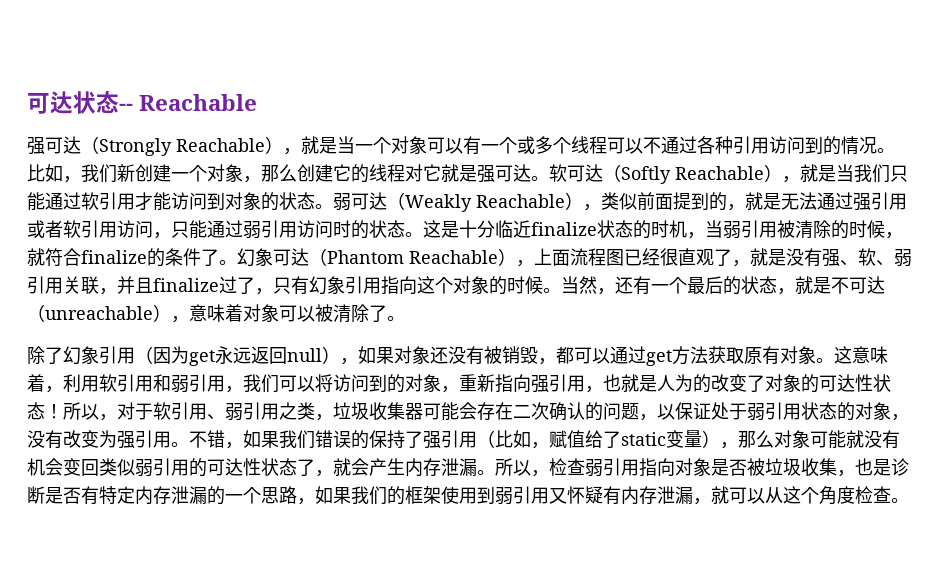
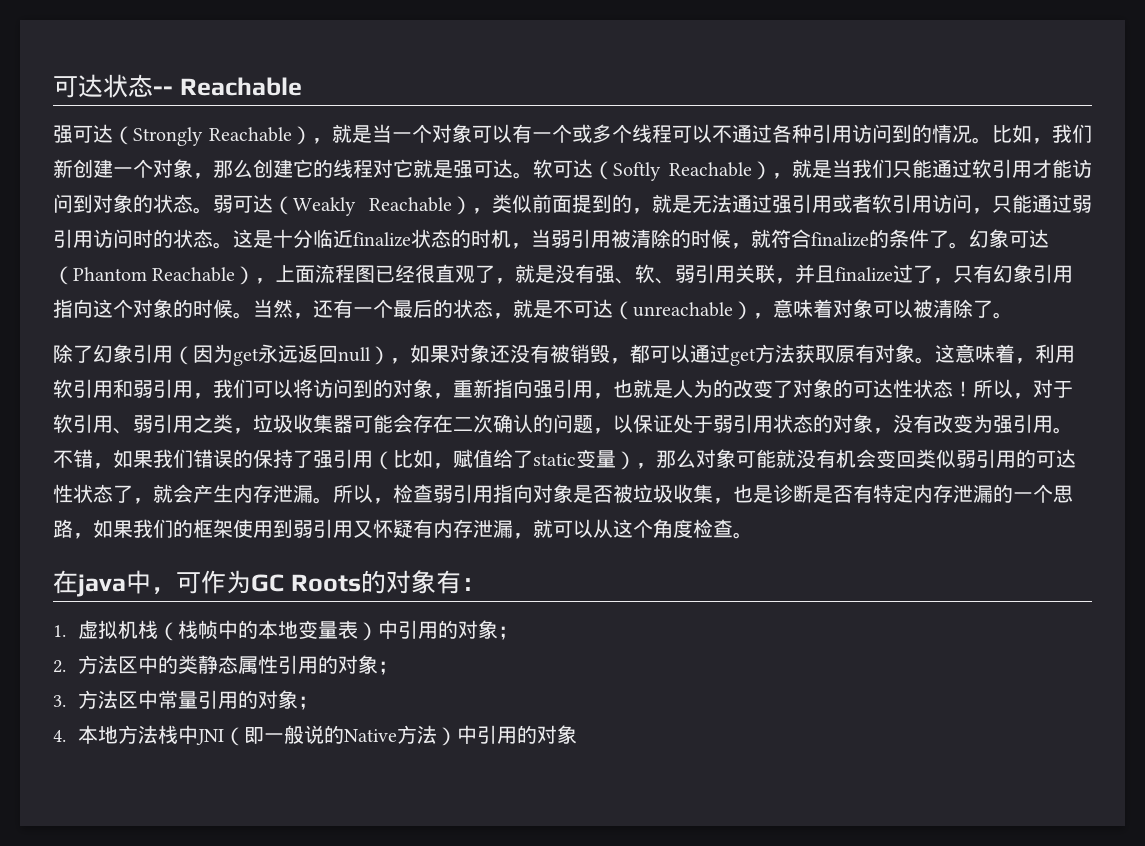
+ 在java中，可作为GC Roots的对象有：
+ 1.虚拟机栈（栈帧中的本地变量表）中引用的对象；
+ 2.方法区中的类静态属性引用的对象；
+ 3.方法区中常量引用的对象；
+ 4.本地方法栈中JNI（即一般说的Native方法）中引用的对象

